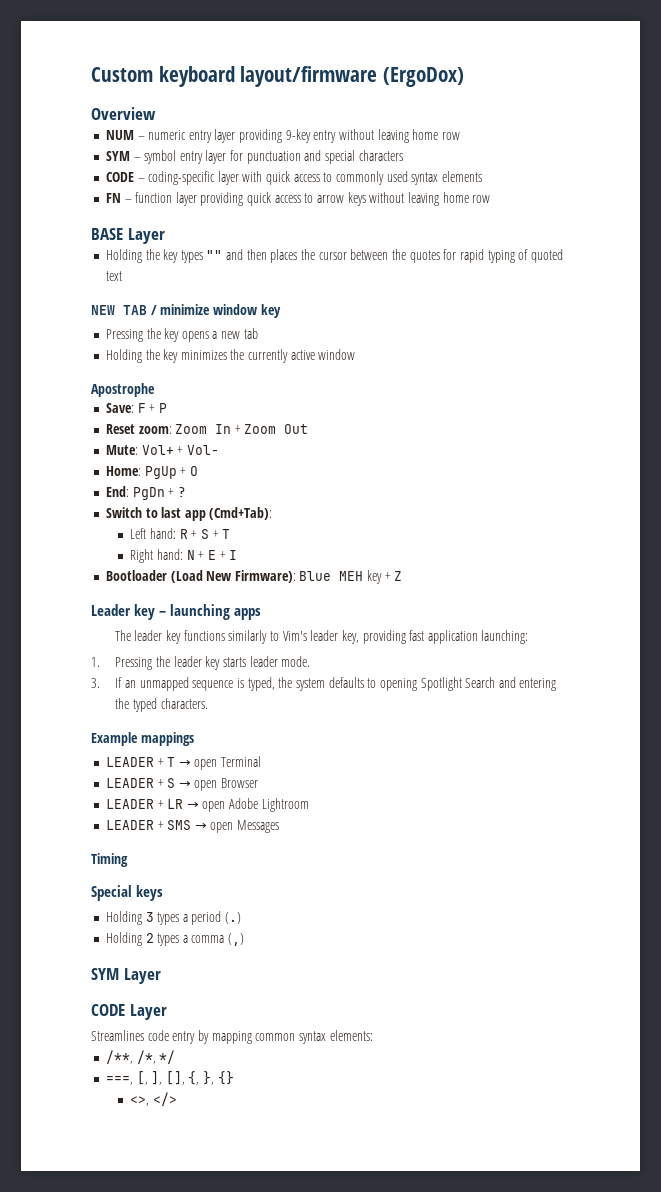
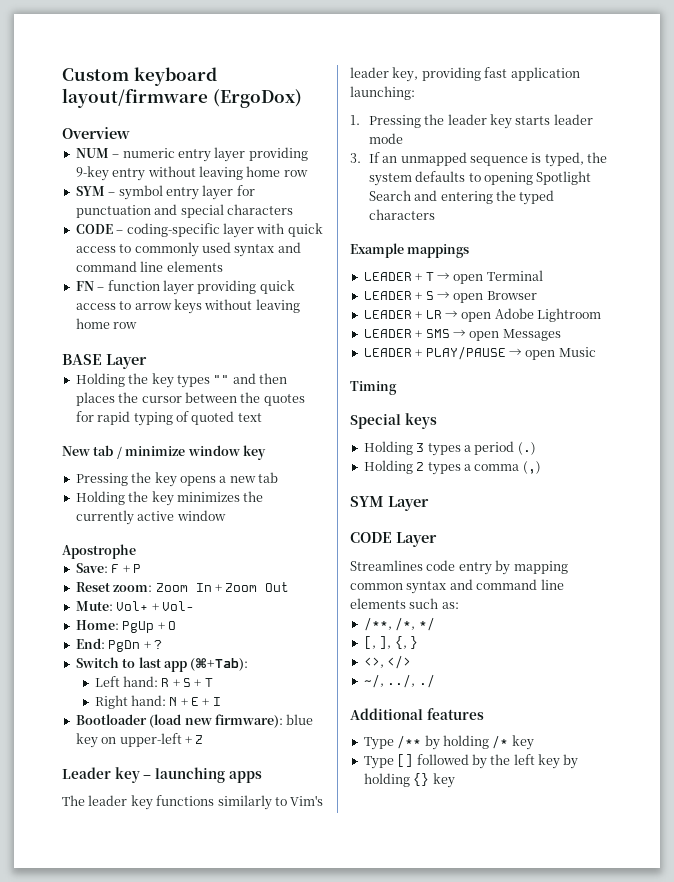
- CODE – coding-specific layer with quick access to commonly used syntax elements
+ CODE – coding-specific layer with quick access to commonly used syntax and command line elements
- NEW TAB / minimize window key
+ New tab / minimize window key
- Switch to last app (Cmd+Tab):
+ Switch to last app (⌘+Tab):
- Bootloader (Load New Firmware): Blue MEH key + Z
+ Bootloader (load new firmware): blue key on upper-left + Z
- 1. Pressing the leader key starts leader mode.
+ 1. Pressing the leader key starts leader mode
- 3. If an unmapped sequence is typed, the system defaults to opening Spotlight Search and entering the typed characters.
+ 3. If an unmapped sequence is typed, the system defaults to opening Spotlight Search and entering the typed characters
+ LEADER + PLAY/PAUSE → open Music
- Streamlines code entry by mapping common syntax elements:
+ Streamlines code entry by mapping common syntax and command line elements such as:
- ===, [, ], [], {, }, {}
+ [, ], {, }
  <>, </>
+ ~/, ../, ./
+ Additional features
+ Type /** by holding /* key
+ Type [] followed by the left key by holding {} key

